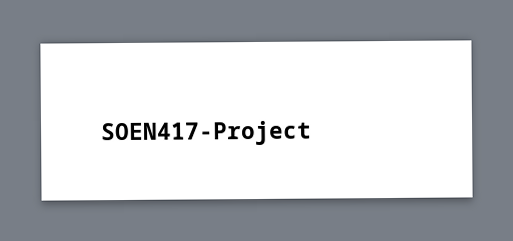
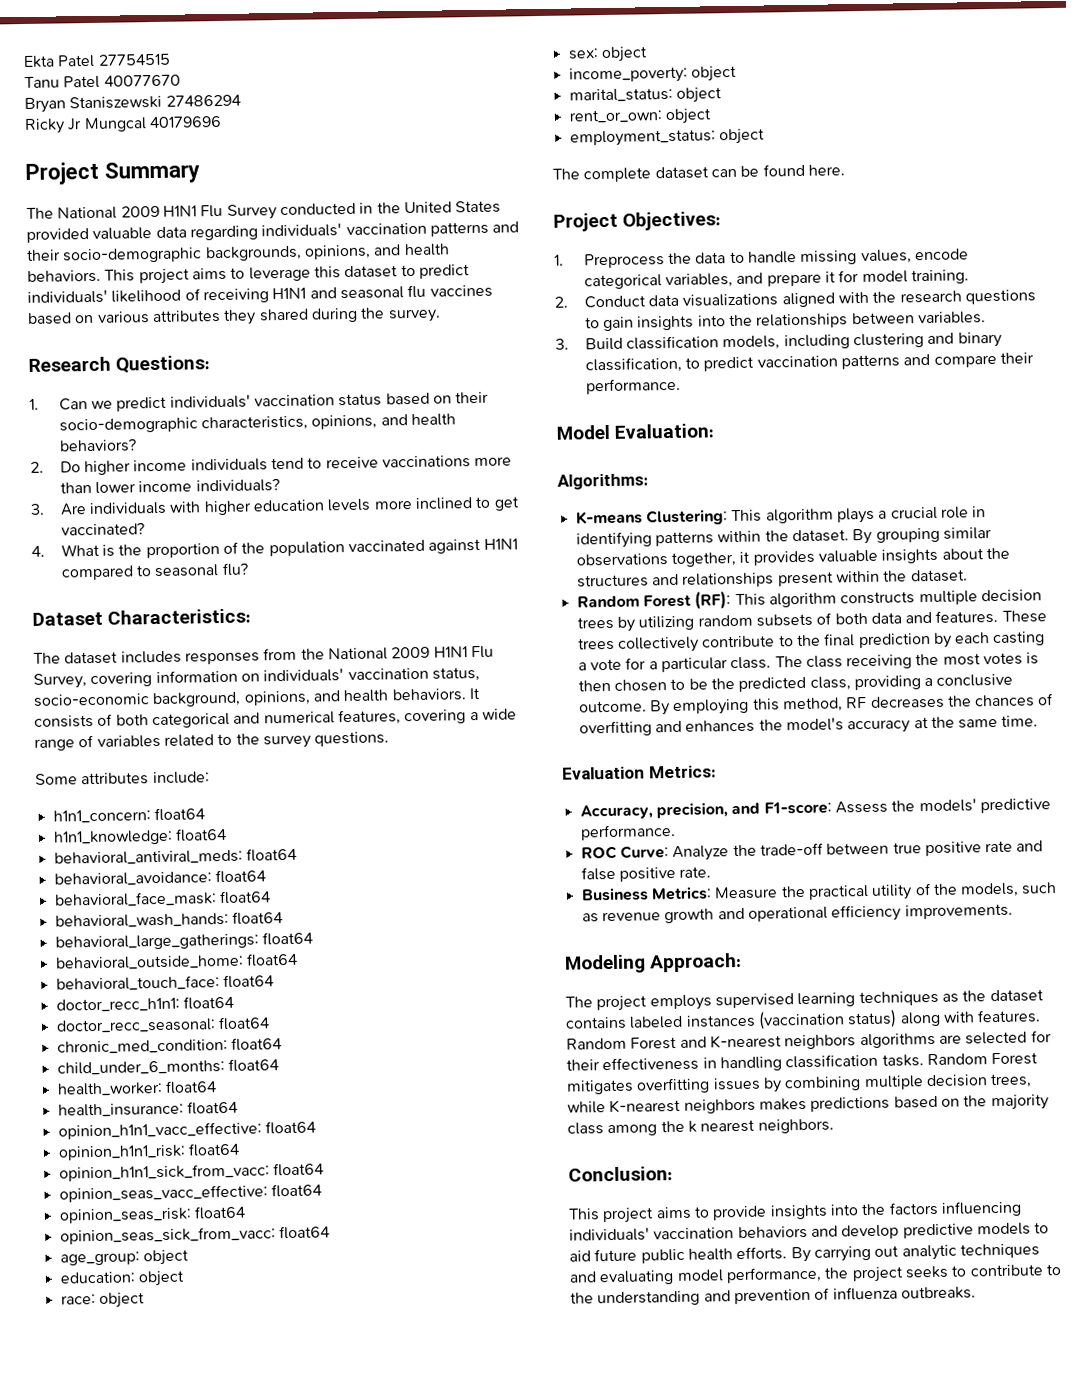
- SOEN417-Project
+ Ekta Patel 27754515
+ Tanu Patel 40077670
+ Bryan Staniszewski 27486294
+ Ricky Jr Mungcal 40179696
+ Project Summary
+ The National 2009 H1N1 Flu Survey conducted in the United States provided valuable data regarding individuals' vaccination patterns and their socio-demographic backgrounds, opinions, and health behaviors. This project aims to leverage this dataset to predict individuals' likelihood of receiving H1N1 and seasonal flu vaccines based on various attributes they shared during the survey.
+ Research Questions:
+ 1. Can we predict individuals' vaccination status based on their socio-demographic characteristics, opinions, and health behaviors?
+ 2. Do higher income individuals tend to receive vaccinations more than lower income individuals?
+ 3. Are individuals with higher education levels more inclined to get vaccinated?
+ 4. What is the proportion of the population vaccinated against H1N1 compared to seasonal flu?
+ Dataset Characteristics:
+ The dataset includes responses from the National 2009 H1N1 Flu Survey, covering information on individuals' vaccination status, socio-economic background, opinions, and health behaviors. It consists of both categorical and numerical features, covering a wide range of variables related to the survey questions.
+ Some attributes include:
+ h1n1_concern: float64
+ h1n1_knowledge: float64
+ behavioral_antiviral_meds: float64
+ behavioral_avoidance: float64
+ behavioral_face_mask: float64
+ behavioral_wash_hands: float64
+ behavioral_large_gatherings: float64
+ behavioral_outside_home: float64
+ behavioral_touch_face: float64
+ doctor_recc_h1n1: float64
+ doctor_recc_seasonal: float64
+ chronic_med_condition: float64
+ child_under_6_months: float64
+ health_worker: float64
+ health_insurance: float64
+ opinion_h1n1_vacc_effective: float64
+ opinion_h1n1_risk: float64
+ opinion_h1n1_sick_from_vacc: float64
+ opinion_seas_vacc_effective: float64
+ opinion_seas_risk: float64
+ opinion_seas_sick_from_vacc: float64
+ age_group: object
+ education: object
+ race: object
+ sex: object
+ income_poverty: object
+ marital_status: object
+ rent_or_own: object
+ employment_status: object
+ The complete dataset can be found here.
+ Project Objectives:
+ 1. Preprocess the data to handle missing values, encode categorical variables, and prepare it for model training.
+ 2. Conduct data visualizations aligned with the research questions to gain insights into the relationships between variables.
+ 3. Build classification models, including clustering and binary classification, to predict vaccination patterns and compare their performance.
+ Model Evaluation:
+ Algorithms:
+ K-means Clustering: This algorithm plays a crucial role in identifying patterns within the dataset. By grouping similar observations together, it provides valuable insights about the structures and relationships present within the dataset.
+ Random Forest (RF): This algorithm constructs multiple decision trees by utilizing random subsets of both data and features. These trees collectively contribute to the final prediction by each casting a vote for a particular class. The class receiving the most votes is then chosen to be the predicted class, providing a conclusive outcome. By employing this method, RF decreases the chances of overfitting and enhances the model's accuracy at the same time.
+ Evaluation Metrics:
+ Accuracy, precision, and F1-score: Assess the models' predictive performance.
+ ROC Curve: Analyze the trade-off between true positive rate and false positive rate.
+ Business Metrics: Measure the practical utility of the models, such as revenue growth and operational efficiency improvements.
+ Modeling Approach:
+ The project employs supervised learning techniques as the dataset contains labeled instances (vaccination status) along with features. Random Forest and K-nearest neighbors algorithms are selected for their effectiveness in handling classification tasks. Random Forest mitigates overfitting issues by combining multiple decision trees, while K-nearest neighbors makes predictions based on the majority class among the k nearest neighbors.
+ Conclusion:
+ This project aims to provide insights into the factors influencing individuals' vaccination behaviors and develop predictive models to aid future public health efforts. By carrying out analytic techniques and evaluating model performance, the project seeks to contribute to the understanding and prevention of influenza outbreaks.

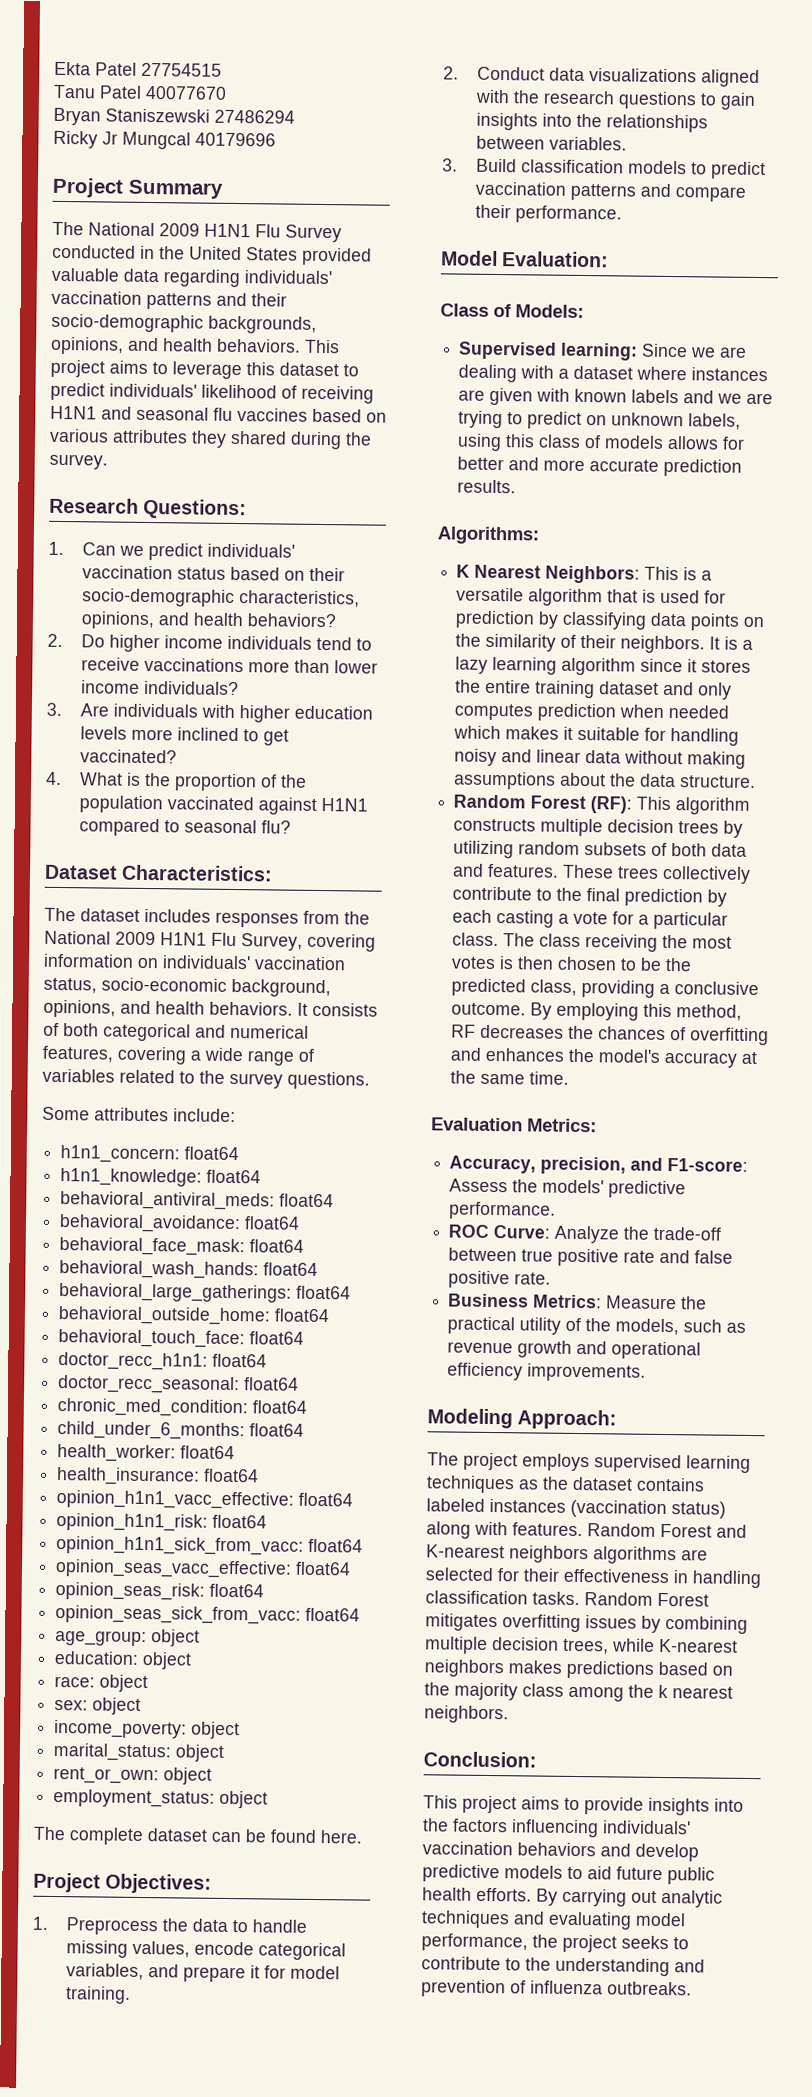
- 3. Build classification models, including clustering and binary classification, to predict vaccination patterns and compare their performance.
+ 3. Build classification models to predict vaccination patterns and compare their performance.
+ Class of Models:
+ Supervised learning: Since we are dealing with a dataset where instances are given with known labels and we are trying to predict on unknown labels, using this class of models allows for better and more accurate prediction results.
  Algorithms:
- K-means Clustering: This algorithm plays a crucial role in identifying patterns within the dataset. By grouping similar observations together, it provides valuable insights about the structures and relationships present within the dataset.
+ K Nearest Neighbors: This is a versatile algorithm that is used for prediction by classifying data points on the similarity of their neighbors. It is a lazy learning algorithm since it stores the entire training dataset and only computes prediction when needed which makes it suitable for handling noisy and linear data without making assumptions about the data structure.

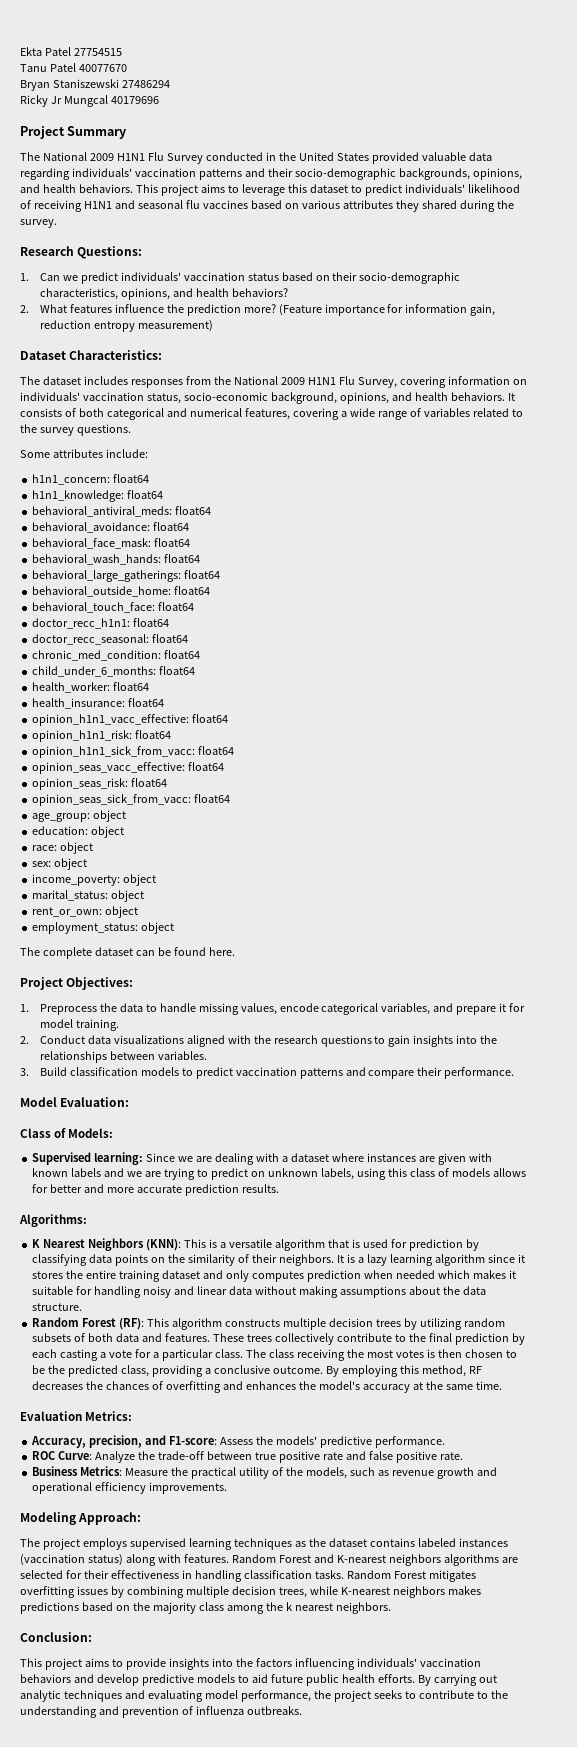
- 2. Do higher income individuals tend to receive vaccinations more than lower income individuals?
- 3. Are individuals with higher education levels more inclined to get vaccinated?
- 4. What is the proportion of the population vaccinated against H1N1 compared to seasonal flu?
+ 2. What features influence the prediction more? (Feature importance for information gain, reduction entropy measurement)
- K Nearest Neighbors: This is a versatile algorithm that is used for prediction by classifying data points on the similarity of their neighbors.
+ K Nearest Neighbors (KNN): This is a versatile algorithm that is used for prediction by classifying data points on the similarity of their neighbors.

